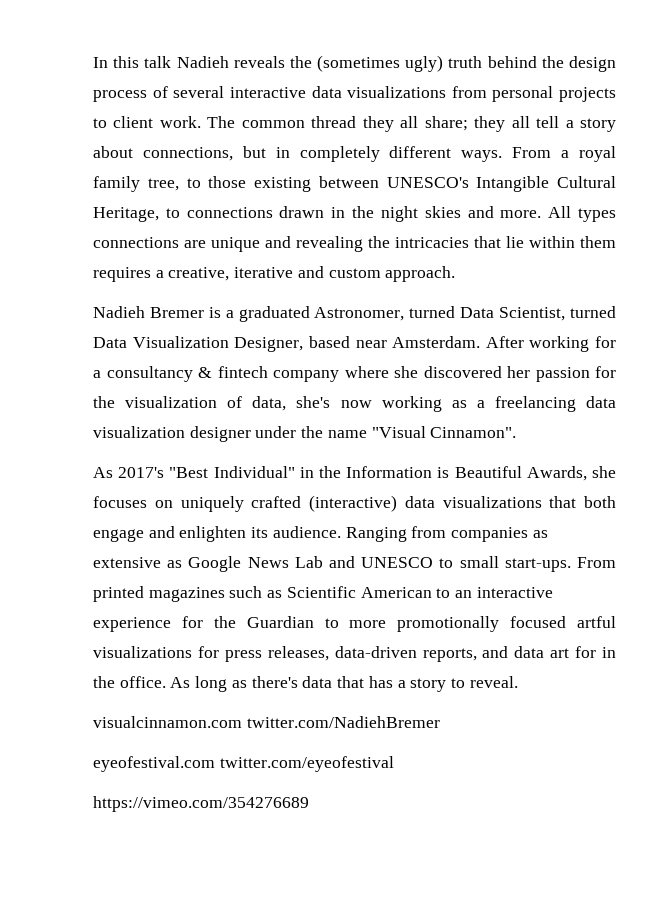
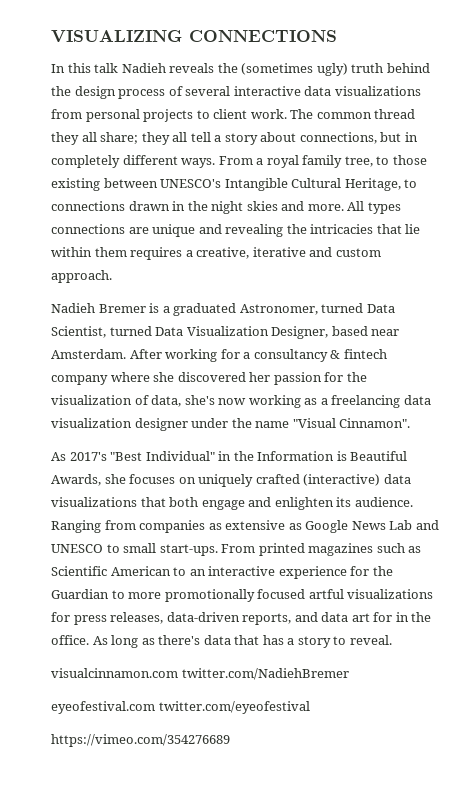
+ VISUALIZING CONNECTIONS

